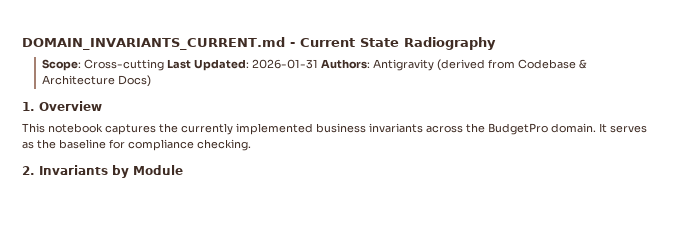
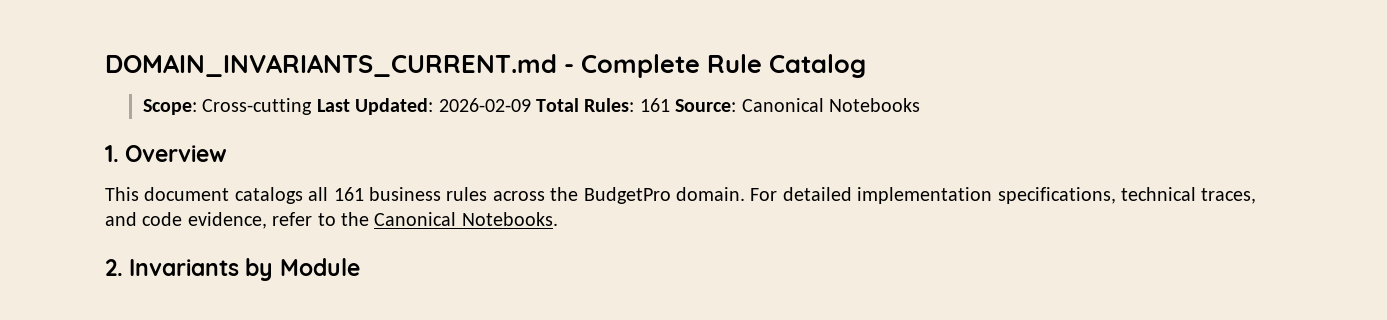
- DOMAIN_INVARIANTS_CURRENT.md - Current State Radiography
+ DOMAIN_INVARIANTS_CURRENT.md - Complete Rule Catalog
- Scope: Cross-cutting Last Updated: 2026-01-31 Authors: Antigravity (derived from Codebase & Architecture Docs)
+ Scope: Cross-cutting Last Updated: 2026-02-09 Total Rules: 161 Source: Canonical Notebooks
  1. Overview
- This notebook captures the currently implemented business invariants across the BudgetPro domain. It serves as the baseline for compliance checking.
+ This document catalogs all 161 business rules across the BudgetPro domain. For detailed implementation specifications, technical traces, and code evidence, refer to the Canonical Notebooks.

